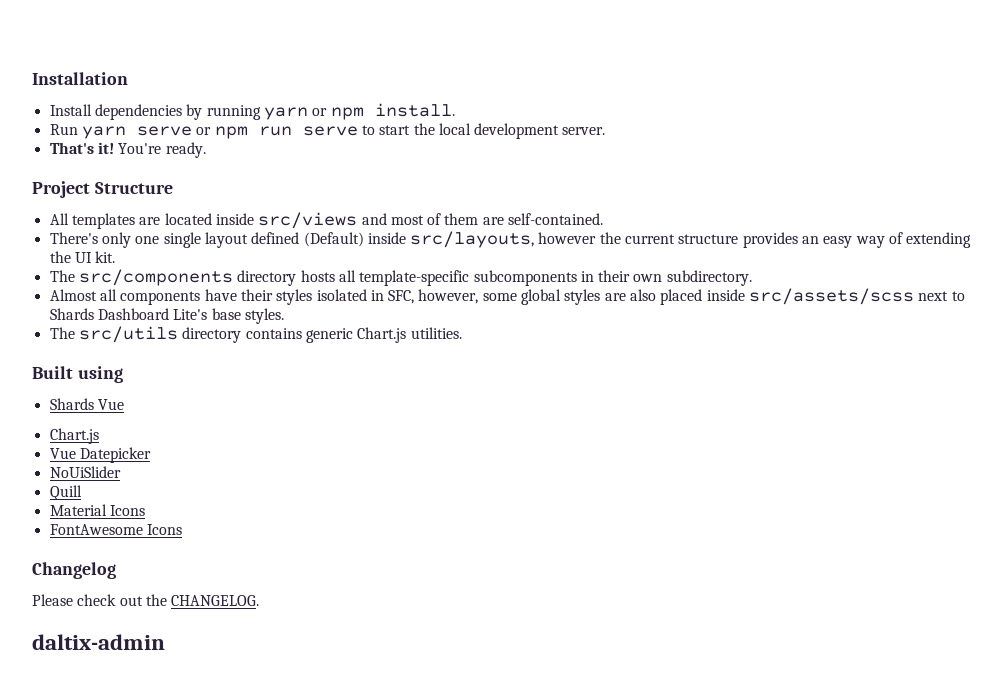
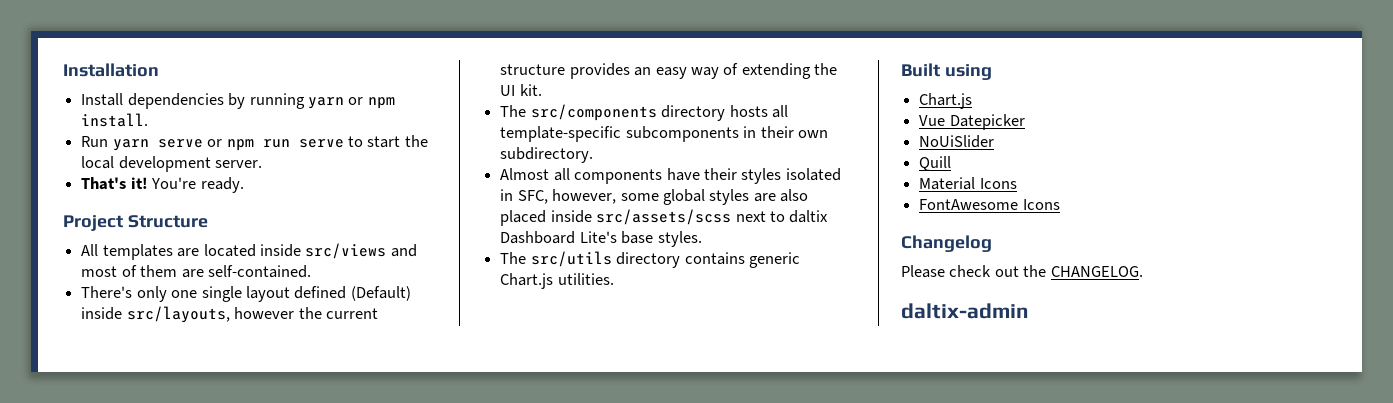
- Almost all components have their styles isolated in SFC, however, some global styles are also placed inside src/assets/scss next to Shards Dashboard Lite's base styles.
+ Almost all components have their styles isolated in SFC, however, some global styles are also placed inside src/assets/scss next to daltix Dashboard Lite's base styles.
- Shards Vue

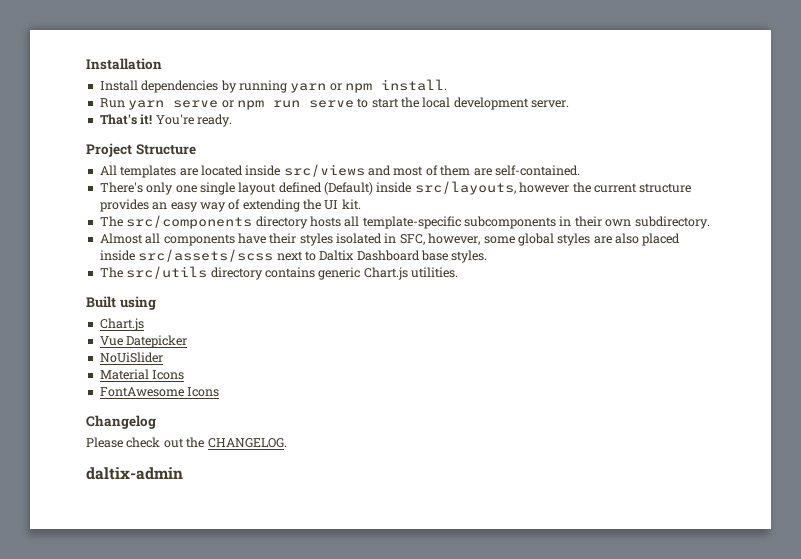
- Almost all components have their styles isolated in SFC, however, some global styles are also placed inside src/assets/scss next to daltix Dashboard Lite's base styles.
+ Almost all components have their styles isolated in SFC, however, some global styles are also placed inside src/assets/scss next to Daltix Dashboard base styles.
- Quill

